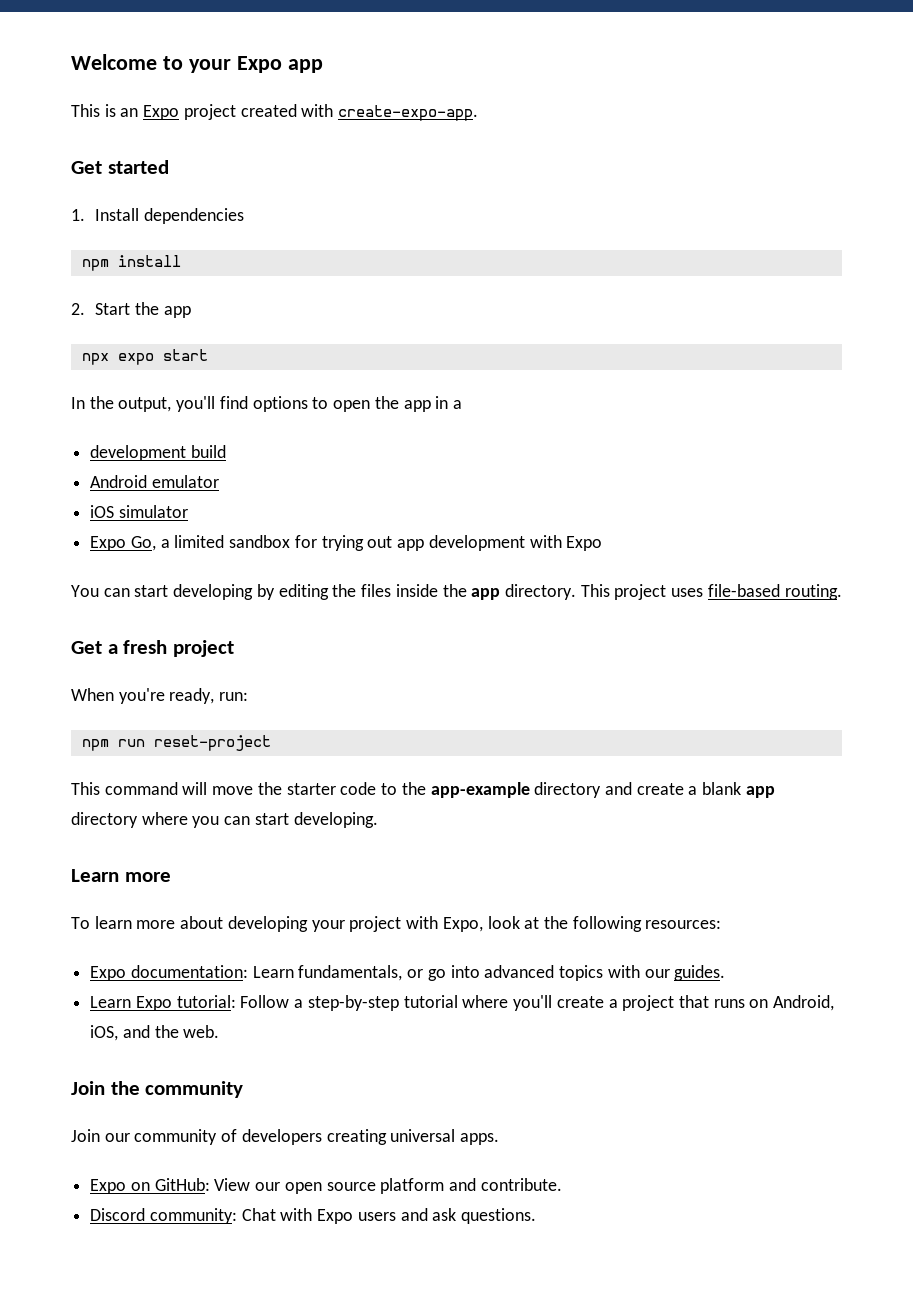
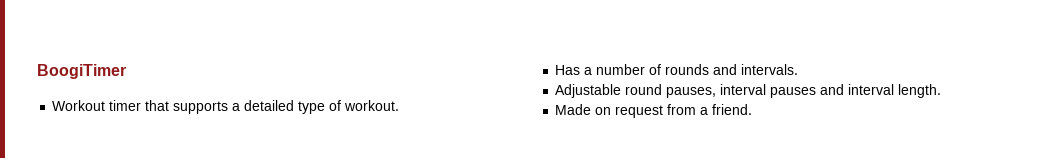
- Welcome to your Expo app
- This is an Expo project created with create-expo-app.
- Get started
- 1. Install dependencies
- npm install
- 2. Start the app
- npx expo start
- In the output, you'll find options to open the app in a
- development build
- Android emulator
- iOS simulator
- Expo Go, a limited sandbox for trying out app development with Expo
- You can start developing by editing the files inside the app directory. This project uses file-based routing.
- Get a fresh project
- When you're ready, run:
- npm run reset-project
- This command will move the starter code to the app-example directory and create a blank app directory where you can start developing.
- Learn more
- To learn more about developing your project with Expo, look at the following resources:
- Expo documentation: Learn fundamentals, or go into advanced topics with our guides.
- Learn Expo tutorial: Follow a step-by-step tutorial where you'll create a project that runs on Android, iOS, and the web.
- Join the community
- Join our community of developers creating universal apps.
- Expo on GitHub: View our open source platform and contribute.
- Discord community: Chat with Expo users and ask questions.
+ BoogiTimer
+ Workout timer that supports a detailed type of workout.
+ Has a number of rounds and intervals.
+ Adjustable round pauses, interval pauses and interval length.
+ Made on request from a friend.

